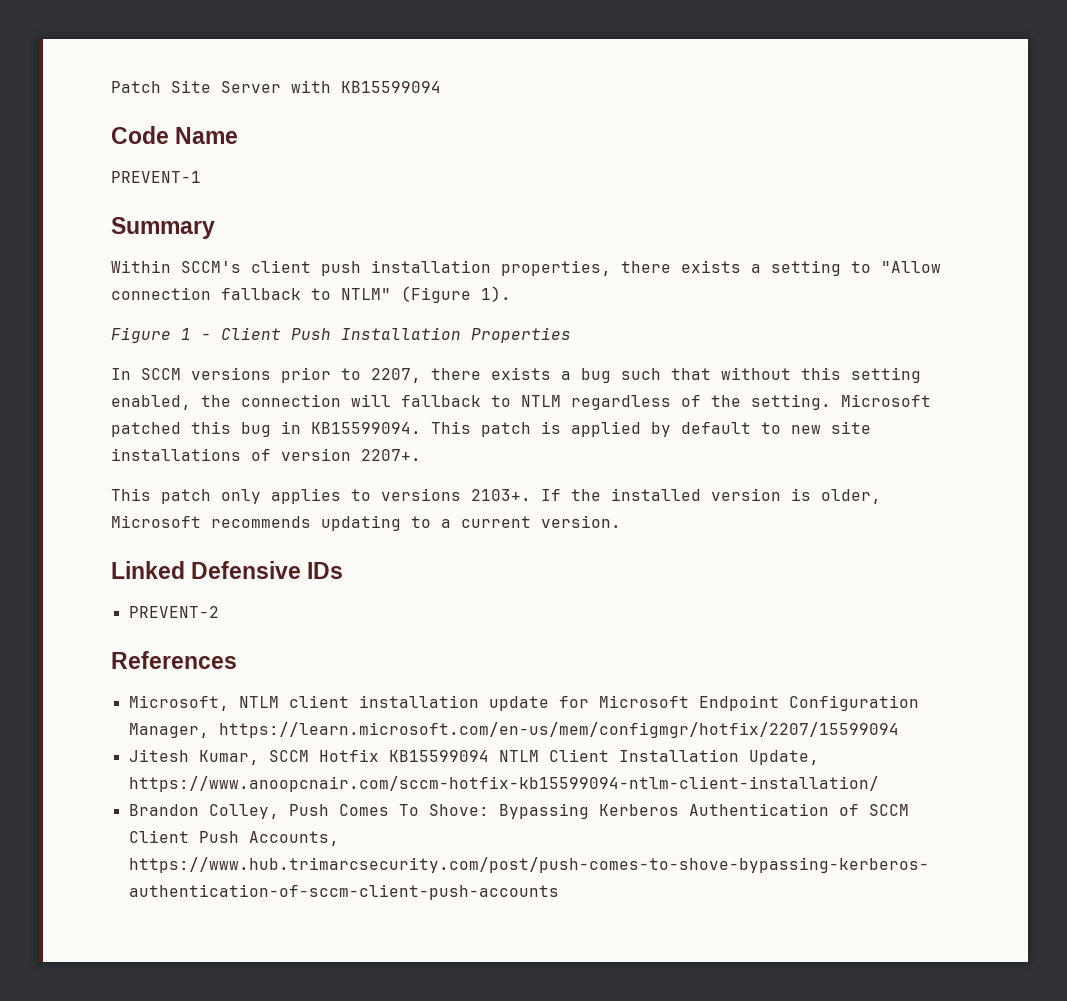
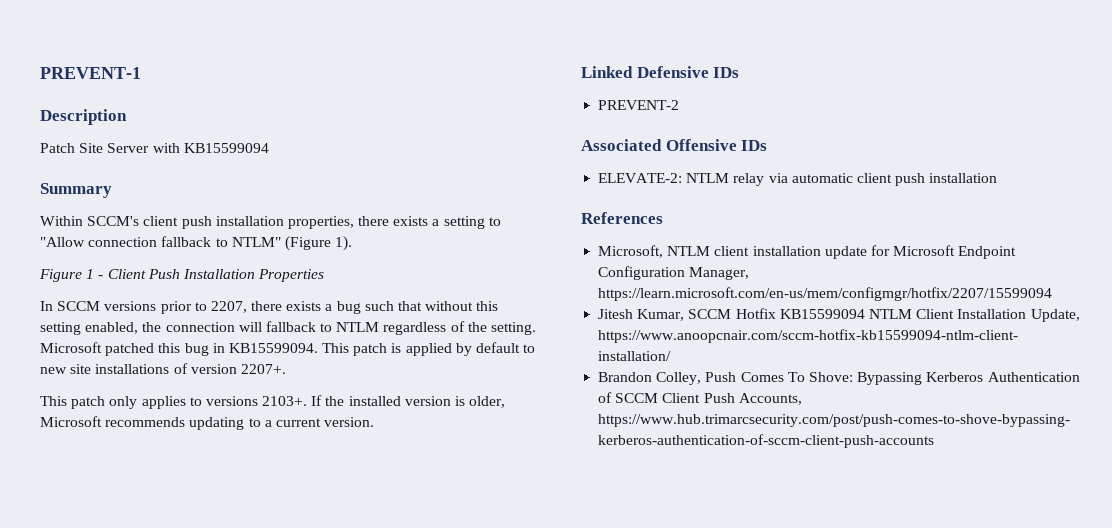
+ PREVENT-1
+ Description
- Code Name
- PREVENT-1
+ Associated Offensive IDs
+ ELEVATE-2: NTLM relay via automatic client push installation

